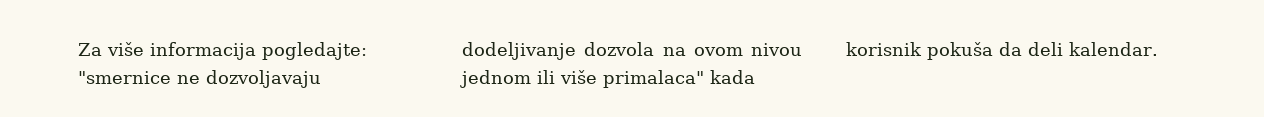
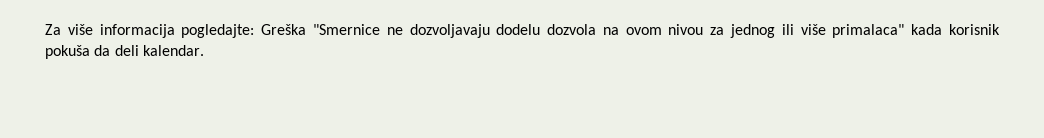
- Za više informacija pogledajte: "smernice ne dozvoljavaju dodeljivanje dozvola na ovom nivou jednom ili više primalaca" kada korisnik pokuša da deli kalendar.
+ Za više informacija pogledajte: Greška "Smernice ne dozvoljavaju dodelu dozvola na ovom nivou za jednog ili više primalaca" kada korisnik pokuša da deli kalendar.

